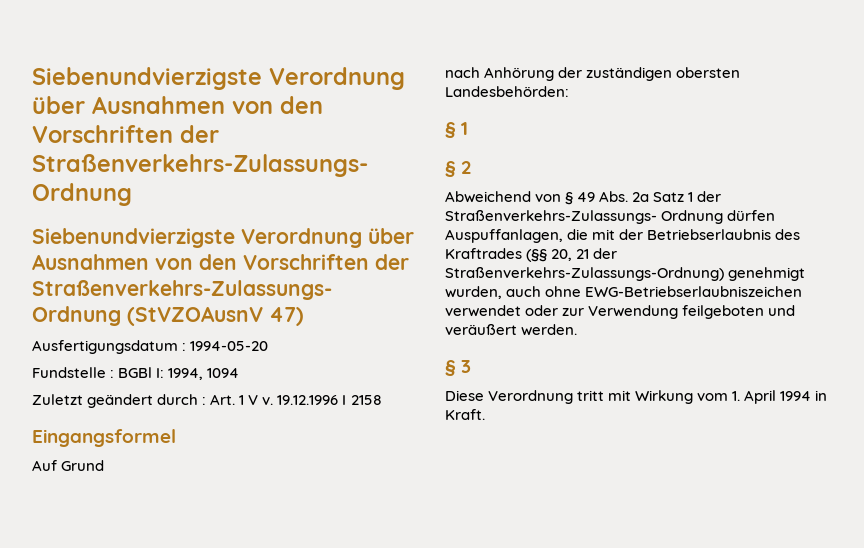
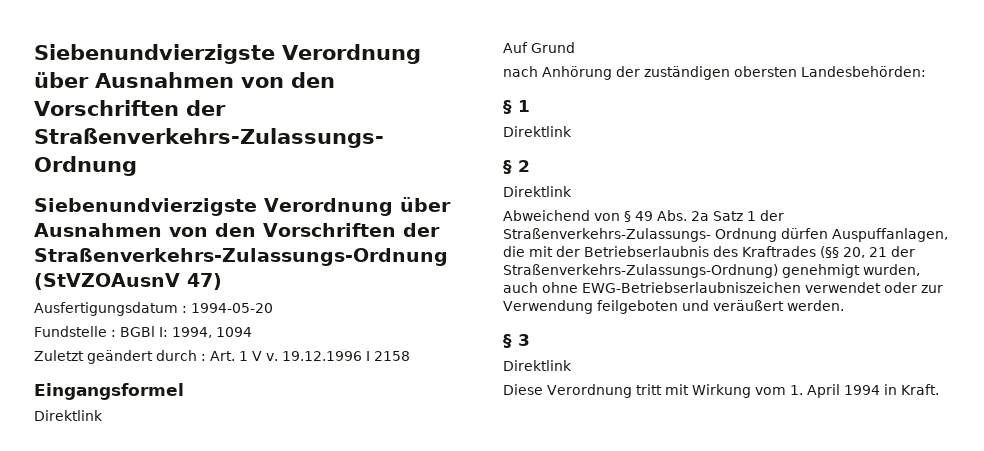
  Eingangsformel
+ Direktlink
  § 1
+ Direktlink
  § 2
+ Direktlink
  § 3
+ Direktlink

